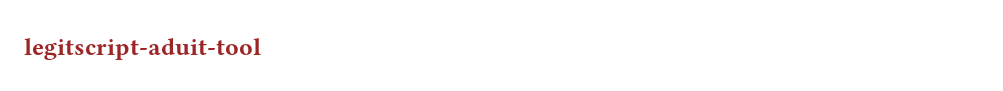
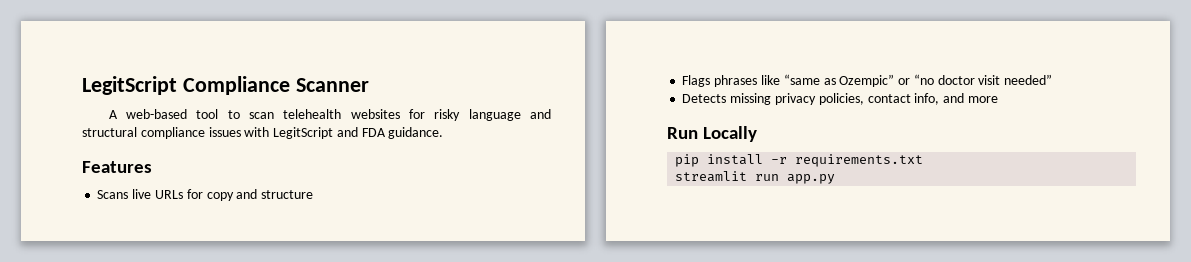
- legitscript-aduit-tool
+ LegitScript Compliance Scanner
+ A web-based tool to scan telehealth websites for risky language and structural compliance issues with LegitScript and FDA guidance.
+ Features
+ Scans live URLs for copy and structure
+ Flags phrases like “same as Ozempic” or “no doctor visit needed”
+ Detects missing privacy policies, contact info, and more
+ Run Locally
+ pip install -r requirements.txt
+ streamlit run app.py

